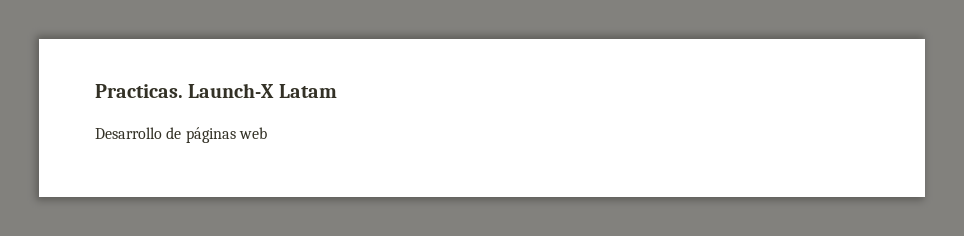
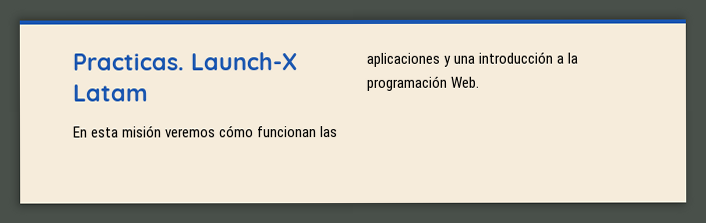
- Desarrollo de páginas web
+ En esta misión veremos cómo funcionan las aplicaciones y una introducción a la programación Web.

